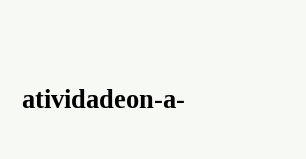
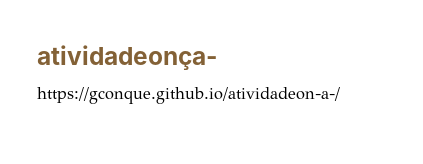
- atividadeon-a-
+ atividadeonça-
+ https://gconque.github.io/atividadeon-a-/

